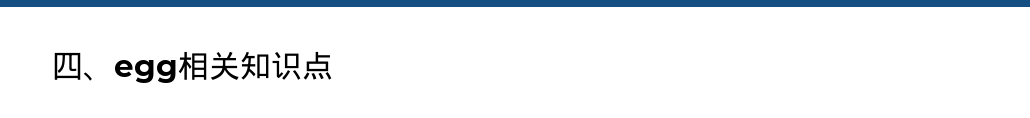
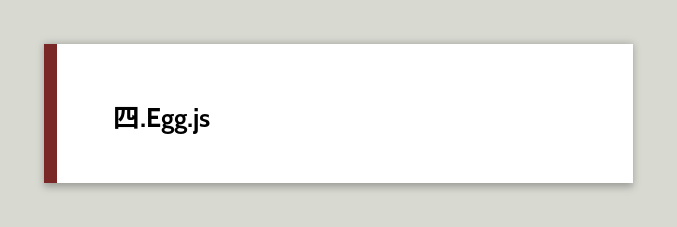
- 四、egg相关知识点
+ 四.Egg.js

